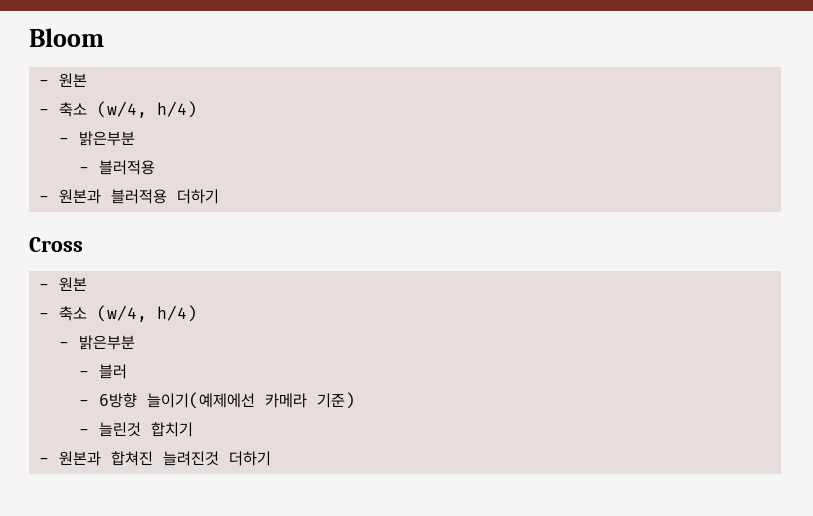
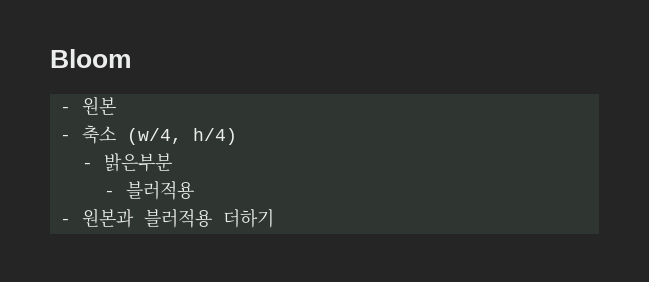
- Cross
- - 원본
- - 축소 (w/4, h/4)
- - 밝은부분
- - 블러
- - 6방향 늘이기(예제에선 카메라 기준)
- - 늘린것 합치기
- - 원본과 합쳐진 늘려진것 더하기

